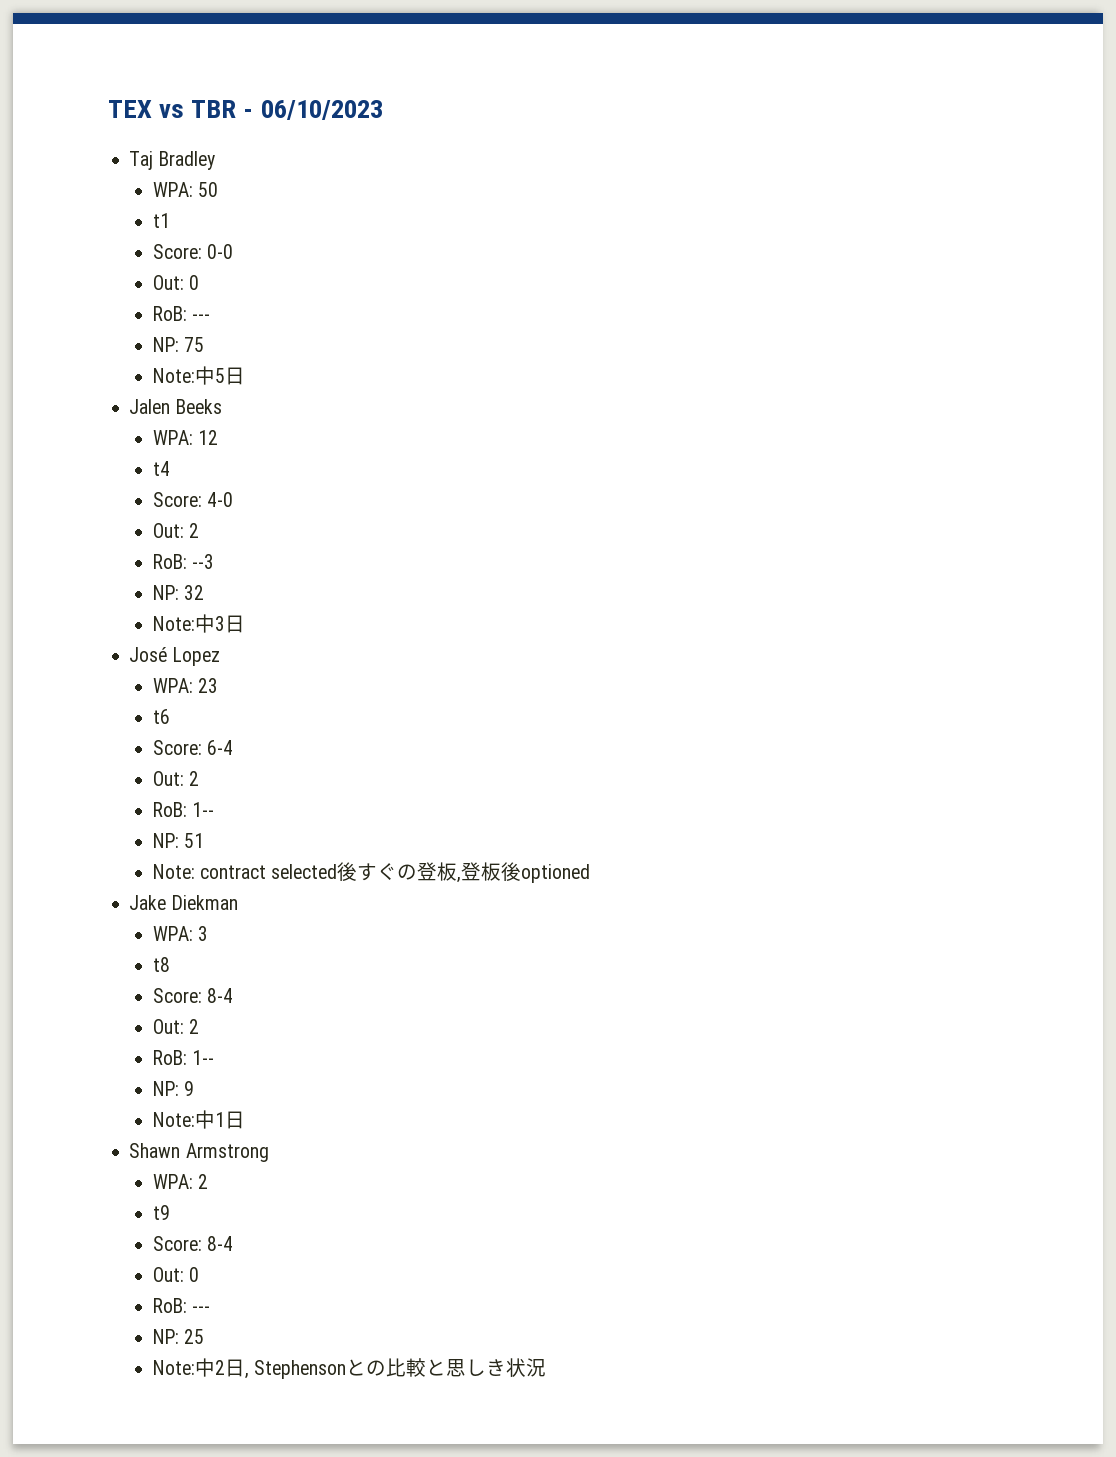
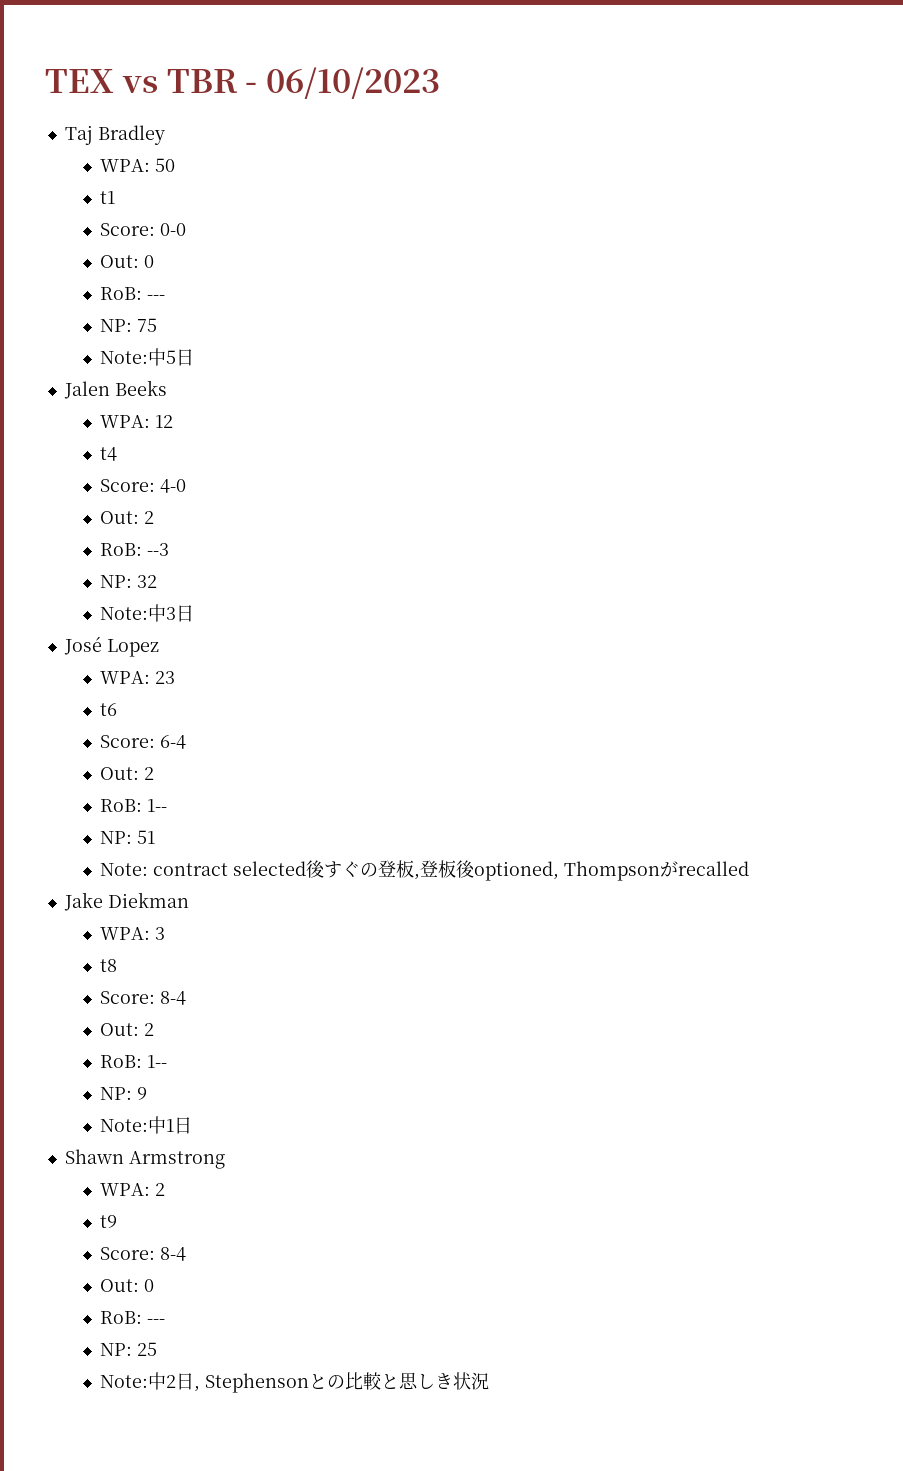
- Note: contract selected後すぐの登板,登板後optioned
+ Note: contract selected後すぐの登板,登板後optioned, Thompsonがrecalled

